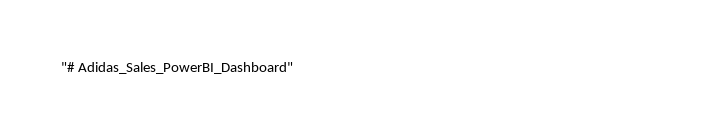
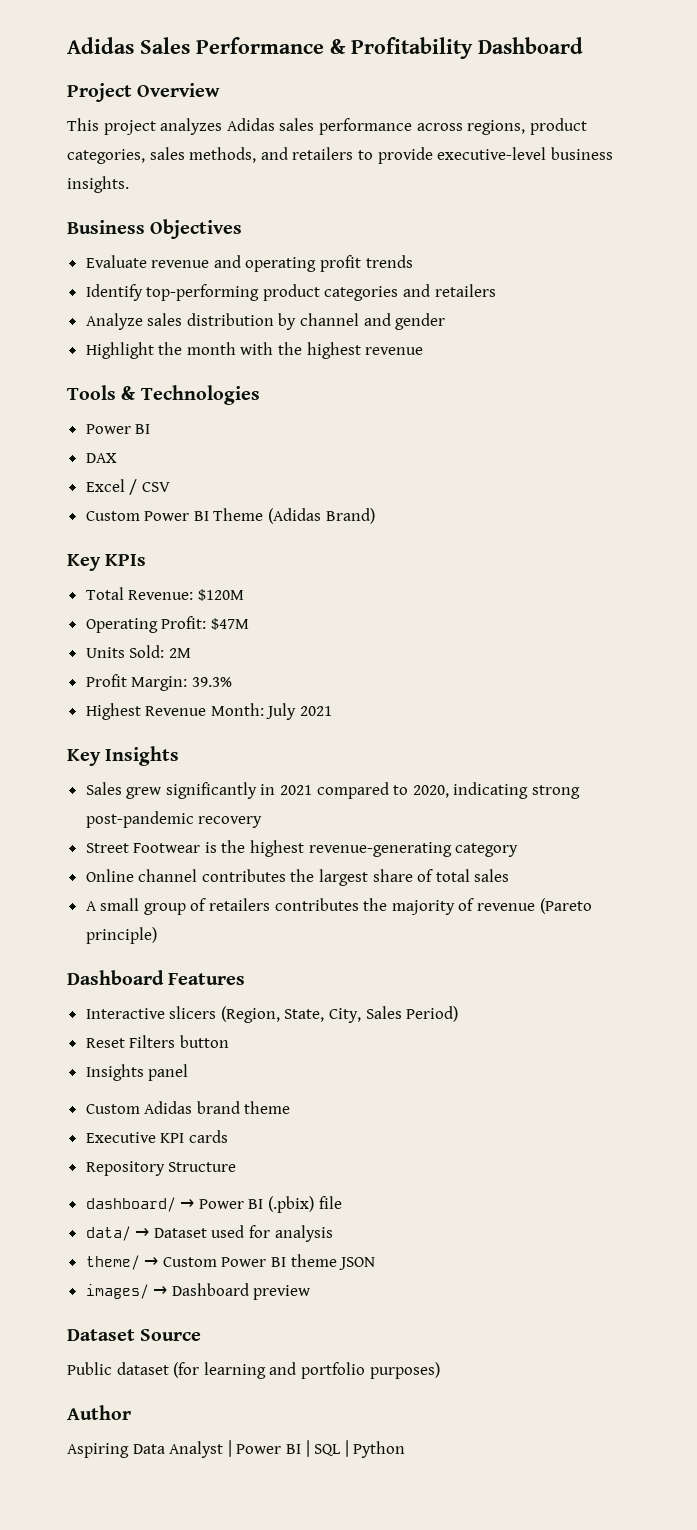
- "# Adidas_Sales_PowerBI_Dashboard"
+ Adidas Sales Performance & Profitability Dashboard
+ Project Overview
+ This project analyzes Adidas sales performance across regions, product categories, sales methods, and retailers to provide executive-level business insights.
+ Business Objectives
+ Evaluate revenue and operating profit trends
+ Identify top-performing product categories and retailers
+ Analyze sales distribution by channel and gender
+ Highlight the month with the highest revenue
+ Tools & Technologies
+ Power BI
+ DAX
+ Excel / CSV
+ Custom Power BI Theme (Adidas Brand)
+ Key KPIs
+ Total Revenue: $120M
+ Operating Profit: $47M
+ Units Sold: 2M
+ Profit Margin: 39.3%
+ Highest Revenue Month: July 2021
+ Key Insights
+ Sales grew significantly in 2021 compared to 2020, indicating strong post-pandemic recovery
+ Street Footwear is the highest revenue-generating category
+ Online channel contributes the largest share of total sales
+ A small group of retailers contributes the majority of revenue (Pareto principle)
+ Dashboard Features
+ Interactive slicers (Region, State, City, Sales Period)
+ Reset Filters button
+ Insights panel
+ Custom Adidas brand theme
+ Executive KPI cards
+ Repository Structure
+ dashboard/ → Power BI (.pbix) file
+ data/ → Dataset used for analysis
+ theme/ → Custom Power BI theme JSON
+ images/ → Dashboard preview
+ Dataset Source
+ Public dataset (for learning and portfolio purposes)
+ Author
+ Aspiring Data Analyst | Power BI | SQL | Python

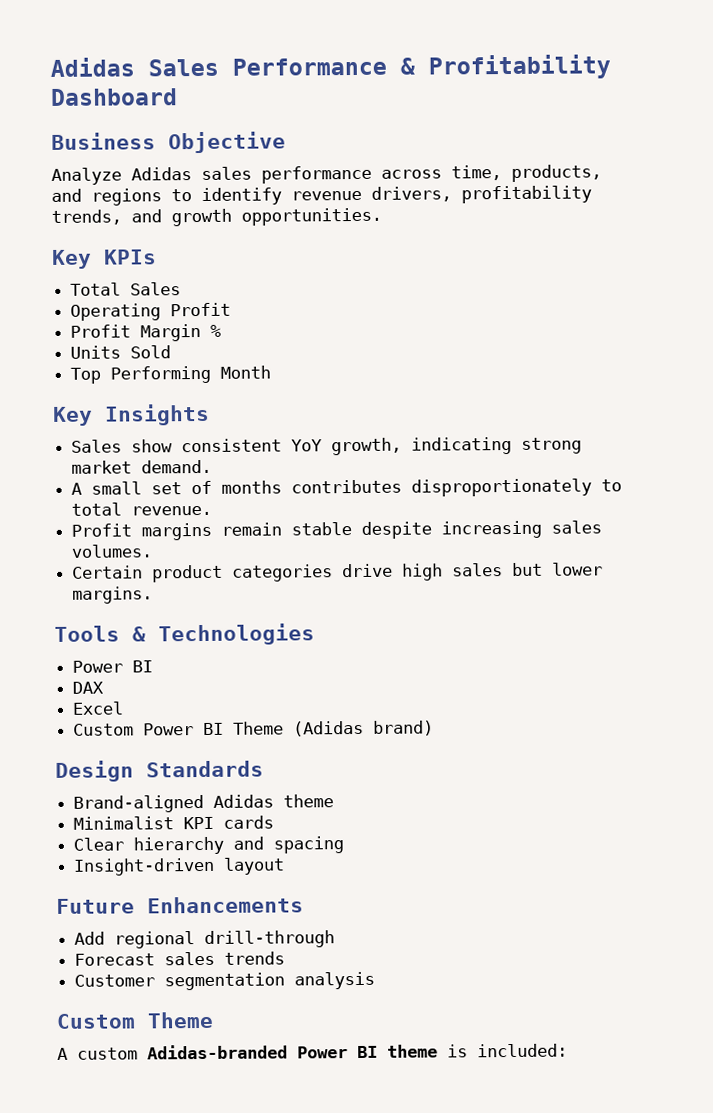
- Project Overview
- This project analyzes Adidas sales performance across regions, product categories, sales methods, and retailers to provide executive-level business insights.
- Business Objectives
- Evaluate revenue and operating profit trends
- Identify top-performing product categories and retailers
- Analyze sales distribution by channel and gender
- Highlight the month with the highest revenue
+ Business Objective
+ Analyze Adidas sales performance across time, products, and regions to identify revenue drivers, profitability trends, and growth opportunities.
+ Key KPIs
+ Total Sales
+ Operating Profit
+ Profit Margin %
+ Units Sold
+ Top Performing Month
+ Key Insights
+ Sales show consistent YoY growth, indicating strong market demand.
+ A small set of months contributes disproportionately to total revenue.
+ Profit margins remain stable despite increasing sales volumes.
+ Certain product categories drive high sales but lower margins.
- Excel / CSV
+ Excel
- Custom Power BI Theme (Adidas Brand)
- Key KPIs
- Total Revenue: $120M
- Operating Profit: $47M
- Units Sold: 2M
- Profit Margin: 39.3%
- Highest Revenue Month: July 2021
- Key Insights
- Sales grew significantly in 2021 compared to 2020, indicating strong post-pandemic recovery
- Street Footwear is the highest revenue-generating category
- Online channel contributes the largest share of total sales
- A small group of retailers contributes the majority of revenue (Pareto principle)
- Dashboard Features
- Interactive slicers (Region, State, City, Sales Period)
- Reset Filters button
- Insights panel
- Custom Adidas brand theme
+ Custom Power BI Theme (Adidas brand)
+ Design Standards
+ Brand-aligned Adidas theme
- Executive KPI cards
+ Minimalist KPI cards
- Repository Structure
- dashboard/ → Power BI (.pbix) file
- data/ → Dataset used for analysis
- theme/ → Custom Power BI theme JSON
- images/ → Dashboard preview
- Dataset Source
- Public dataset (for learning and portfolio purposes)
- Author
- Aspiring Data Analyst | Power BI | SQL | Python
+ Clear hierarchy and spacing
+ Insight-driven layout
+ Future Enhancements
+ Add regional drill-through
+ Forecast sales trends
+ Customer segmentation analysis
+ Custom Theme
+ A custom Adidas-branded Power BI theme is included:

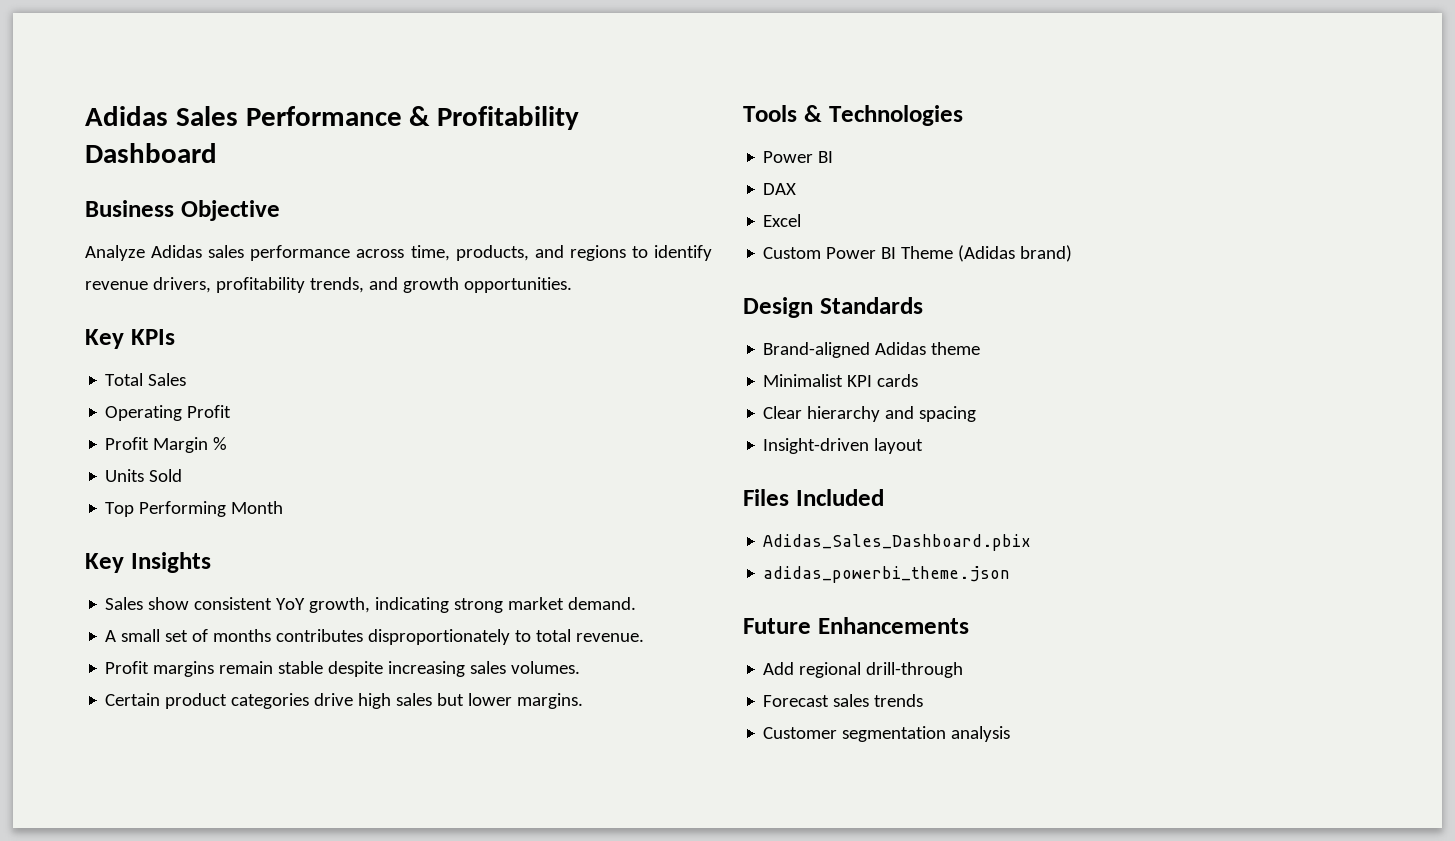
+ Files Included
+ Adidas_Sales_Dashboard.pbix
+ adidas_powerbi_theme.json
- Custom Theme
- A custom Adidas-branded Power BI theme is included:

